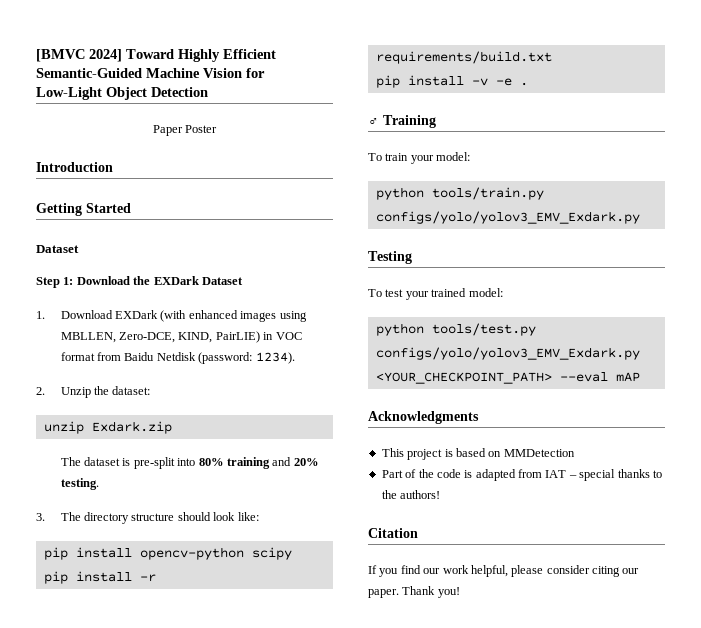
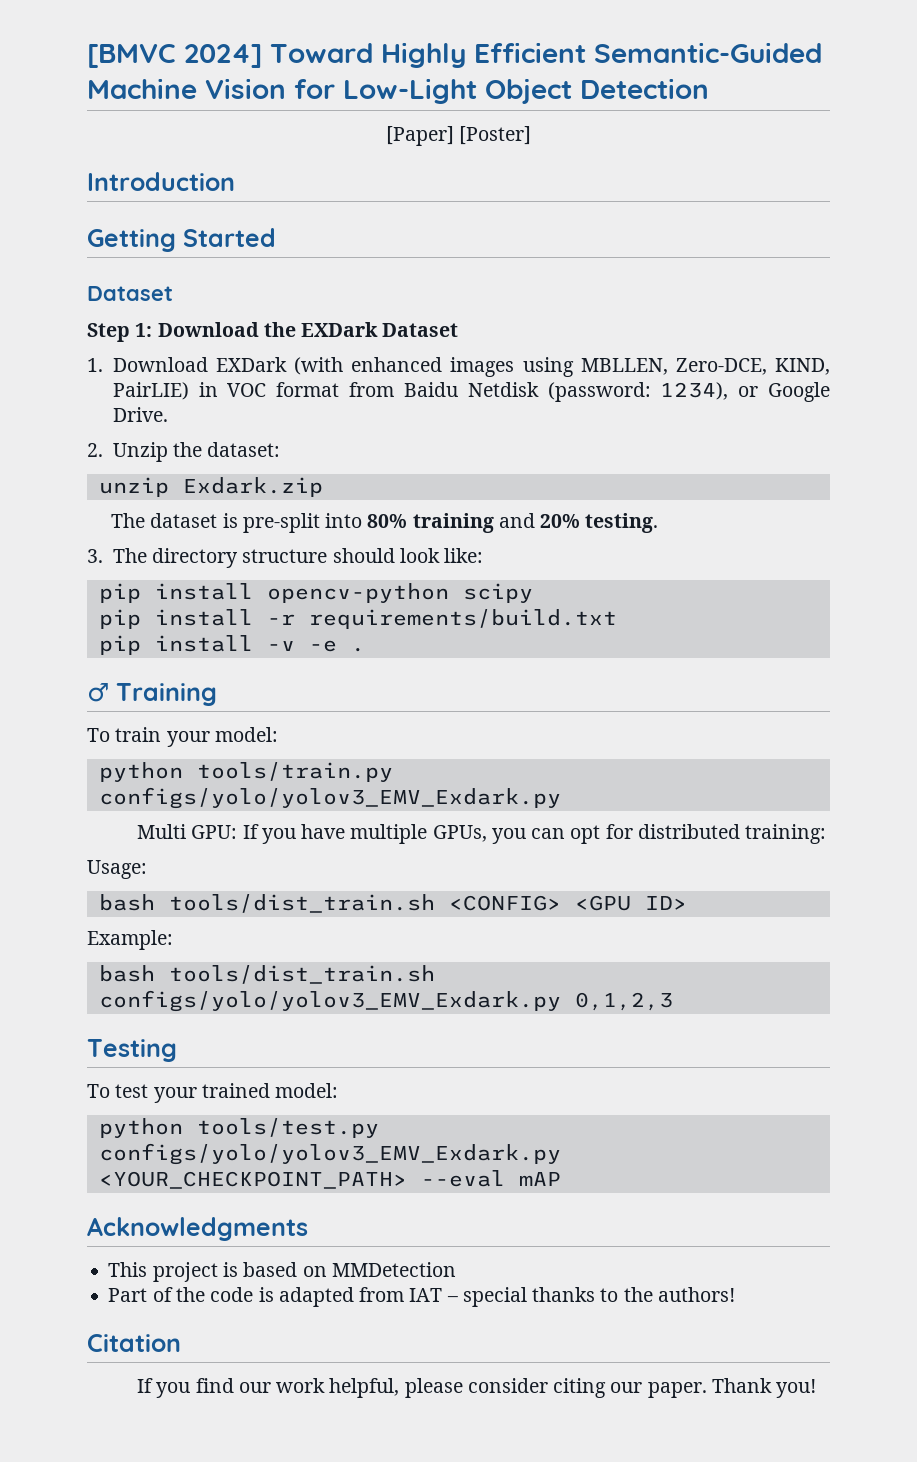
- Paper Poster
+ [Paper] [Poster]
- 1. Download EXDark (with enhanced images using MBLLEN, Zero-DCE, KIND, PairLIE) in VOC format from Baidu Netdisk (password: 1234).
+ 1. Download EXDark (with enhanced images using MBLLEN, Zero-DCE, KIND, PairLIE) in VOC format from Baidu Netdisk (password: 1234), or Google Drive.
+ Multi GPU: If you have multiple GPUs, you can opt for distributed training:
+ Usage:
+ bash tools/dist_train.sh <CONFIG> <GPU ID>
+ Example:
+ bash tools/dist_train.sh configs/yolo/yolov3_EMV_Exdark.py 0,1,2,3

